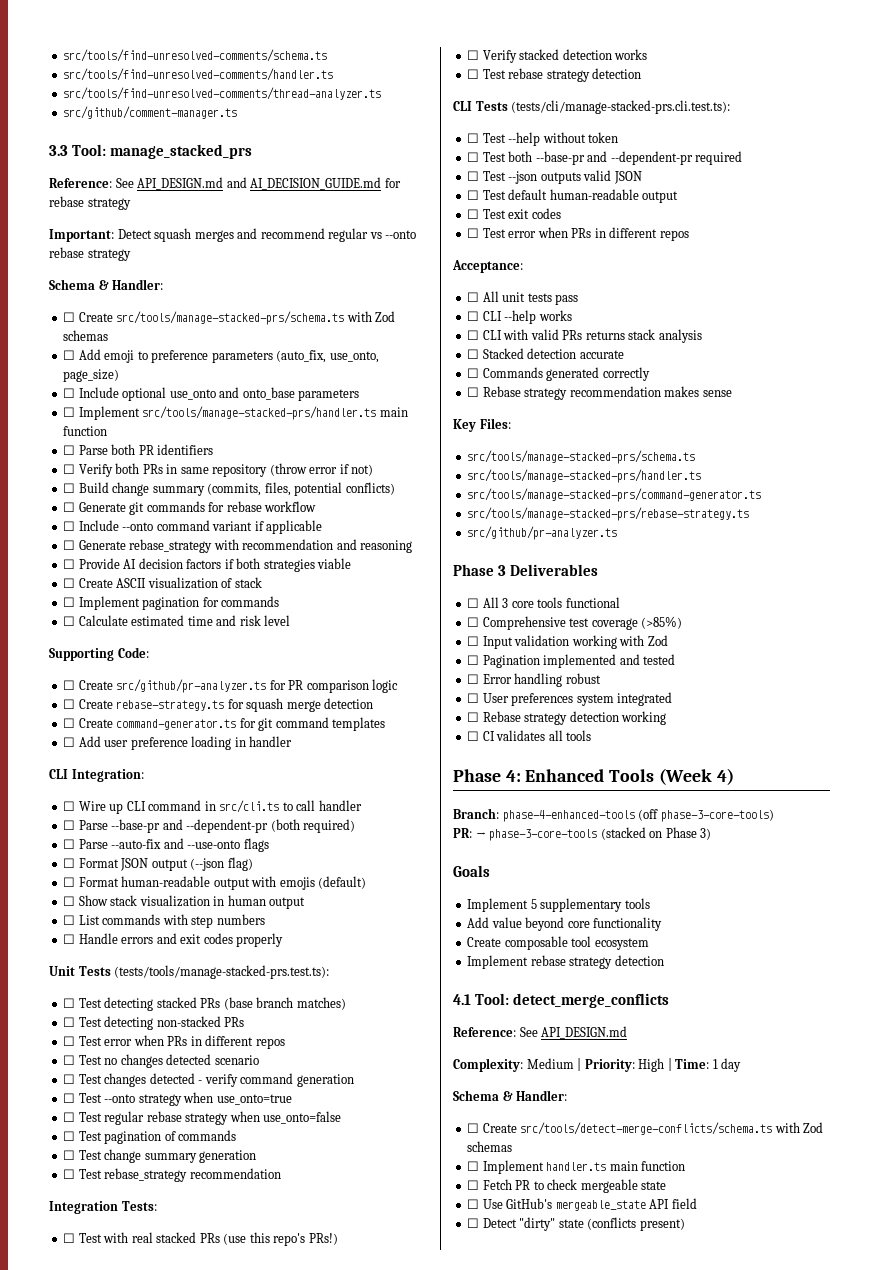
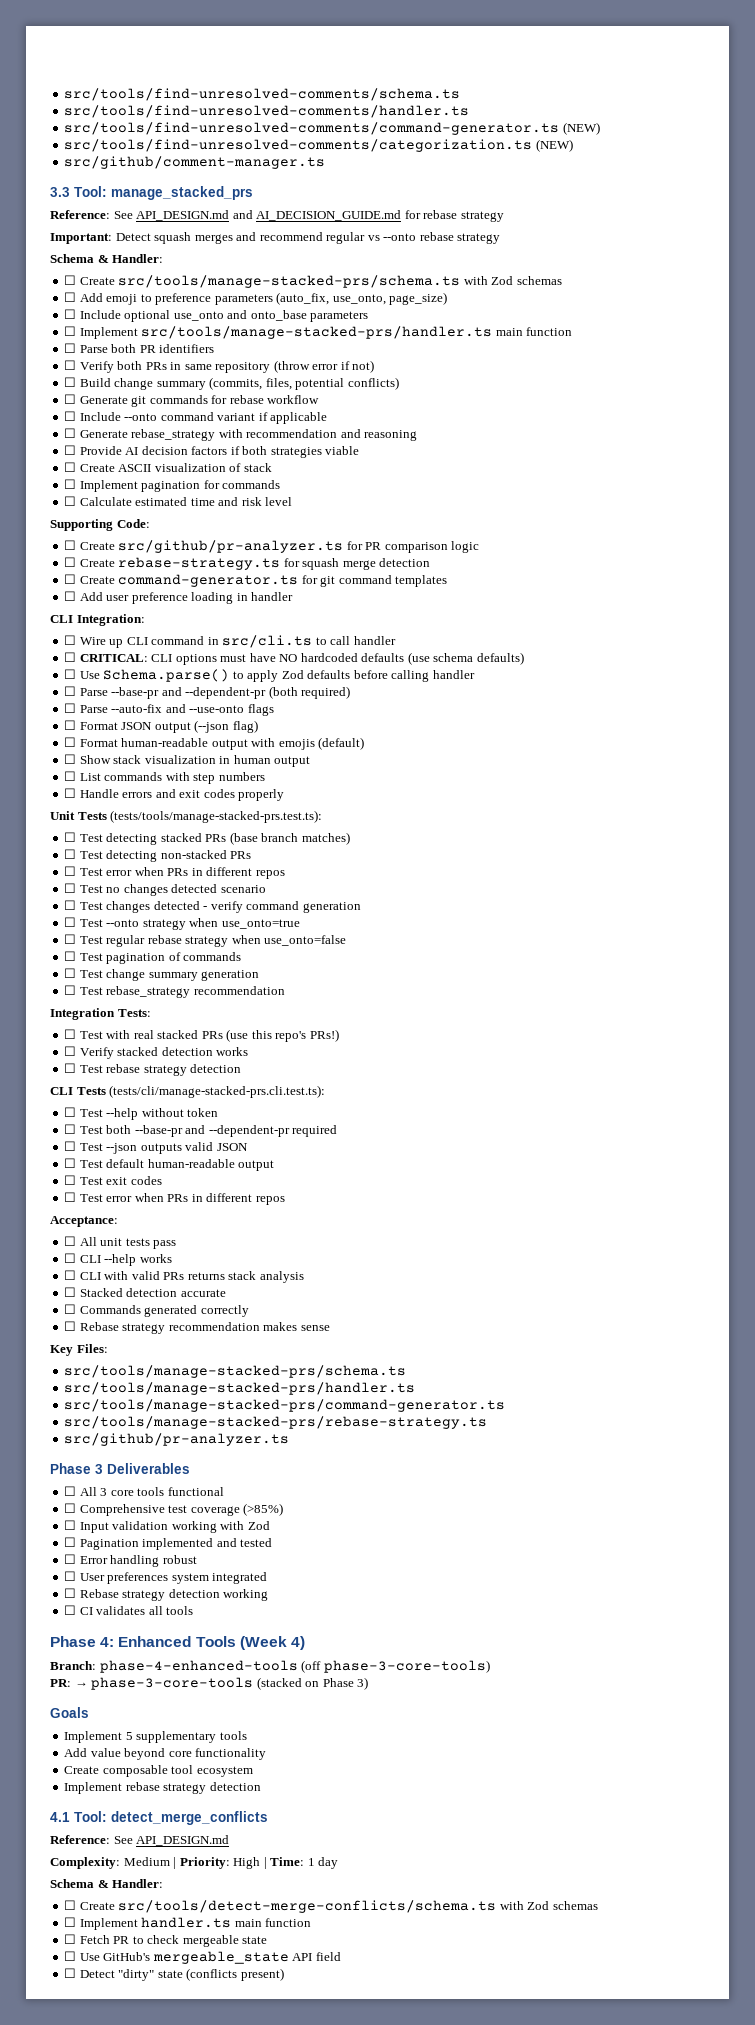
- src/tools/find-unresolved-comments/thread-analyzer.ts
+ src/tools/find-unresolved-comments/command-generator.ts (NEW)
+ src/tools/find-unresolved-comments/categorization.ts (NEW)
+ ☐ CRITICAL: CLI options must have NO hardcoded defaults (use schema defaults)
+ ☐ Use Schema.parse() to apply Zod defaults before calling handler

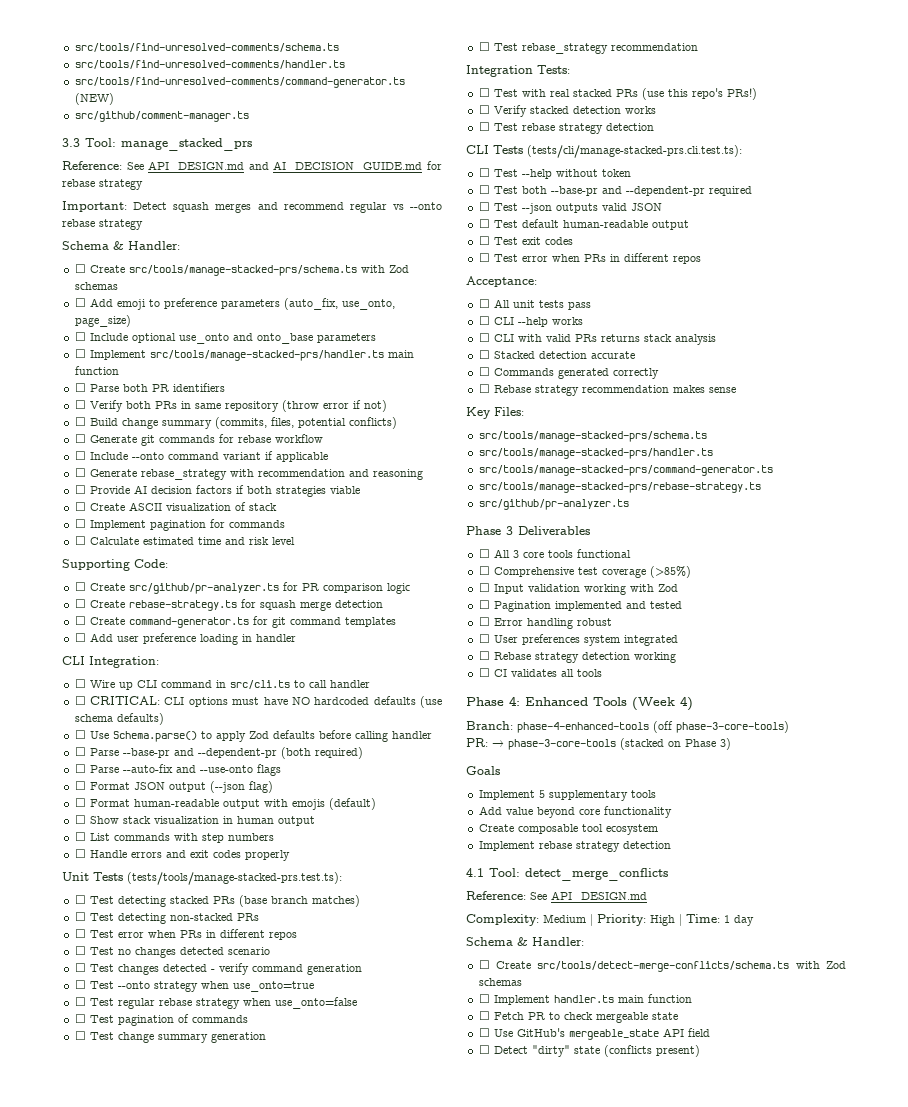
- src/tools/find-unresolved-comments/categorization.ts (NEW)

